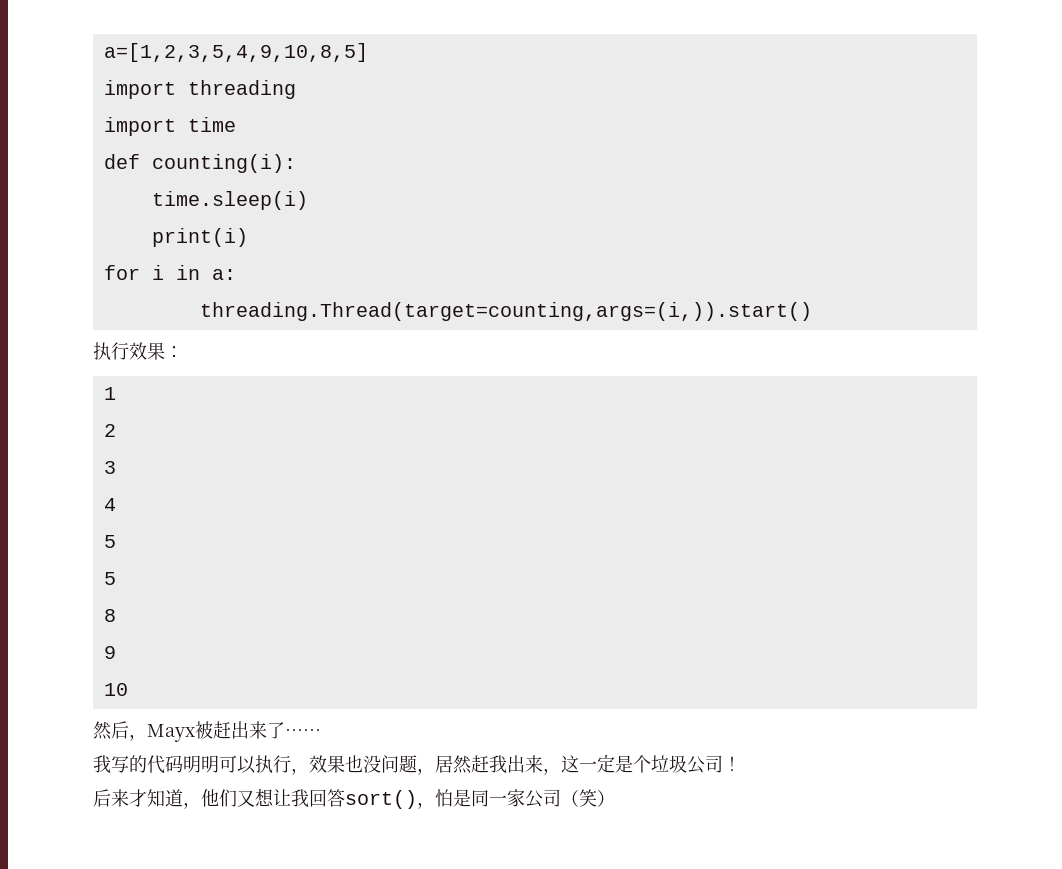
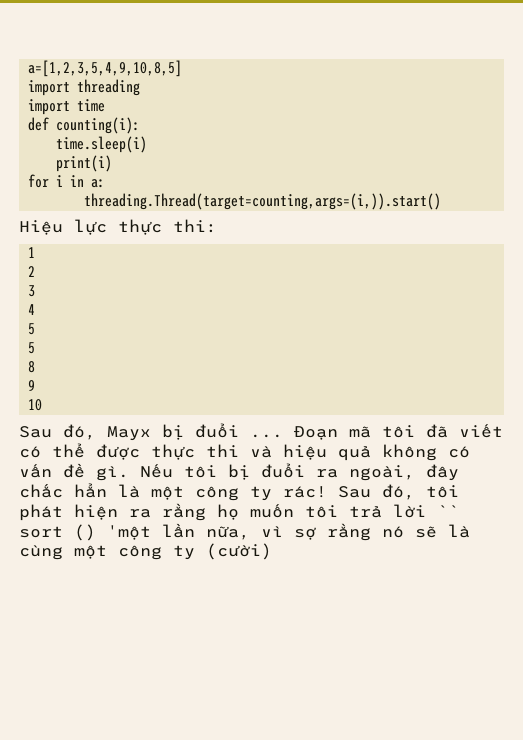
- 执行效果：
+ Hiệu lực thực thi:
- 然后，Mayx被赶出来了……
- 我写的代码明明可以执行，效果也没问题，居然赶我出来，这一定是个垃圾公司！
- 后来才知道，他们又想让我回答sort()，怕是同一家公司（笑）
+ Sau đó, Mayx bị đuổi ... Đoạn mã tôi đã viết có thể được thực thi và hiệu quả không có vấn đề gì. Nếu tôi bị đuổi ra ngoài, đây chắc hẳn là một công ty rác! Sau đó, tôi phát hiện ra rằng họ muốn tôi trả lời `` sort () 'một lần nữa, vì sợ rằng nó sẽ là cùng một công ty (cười)

